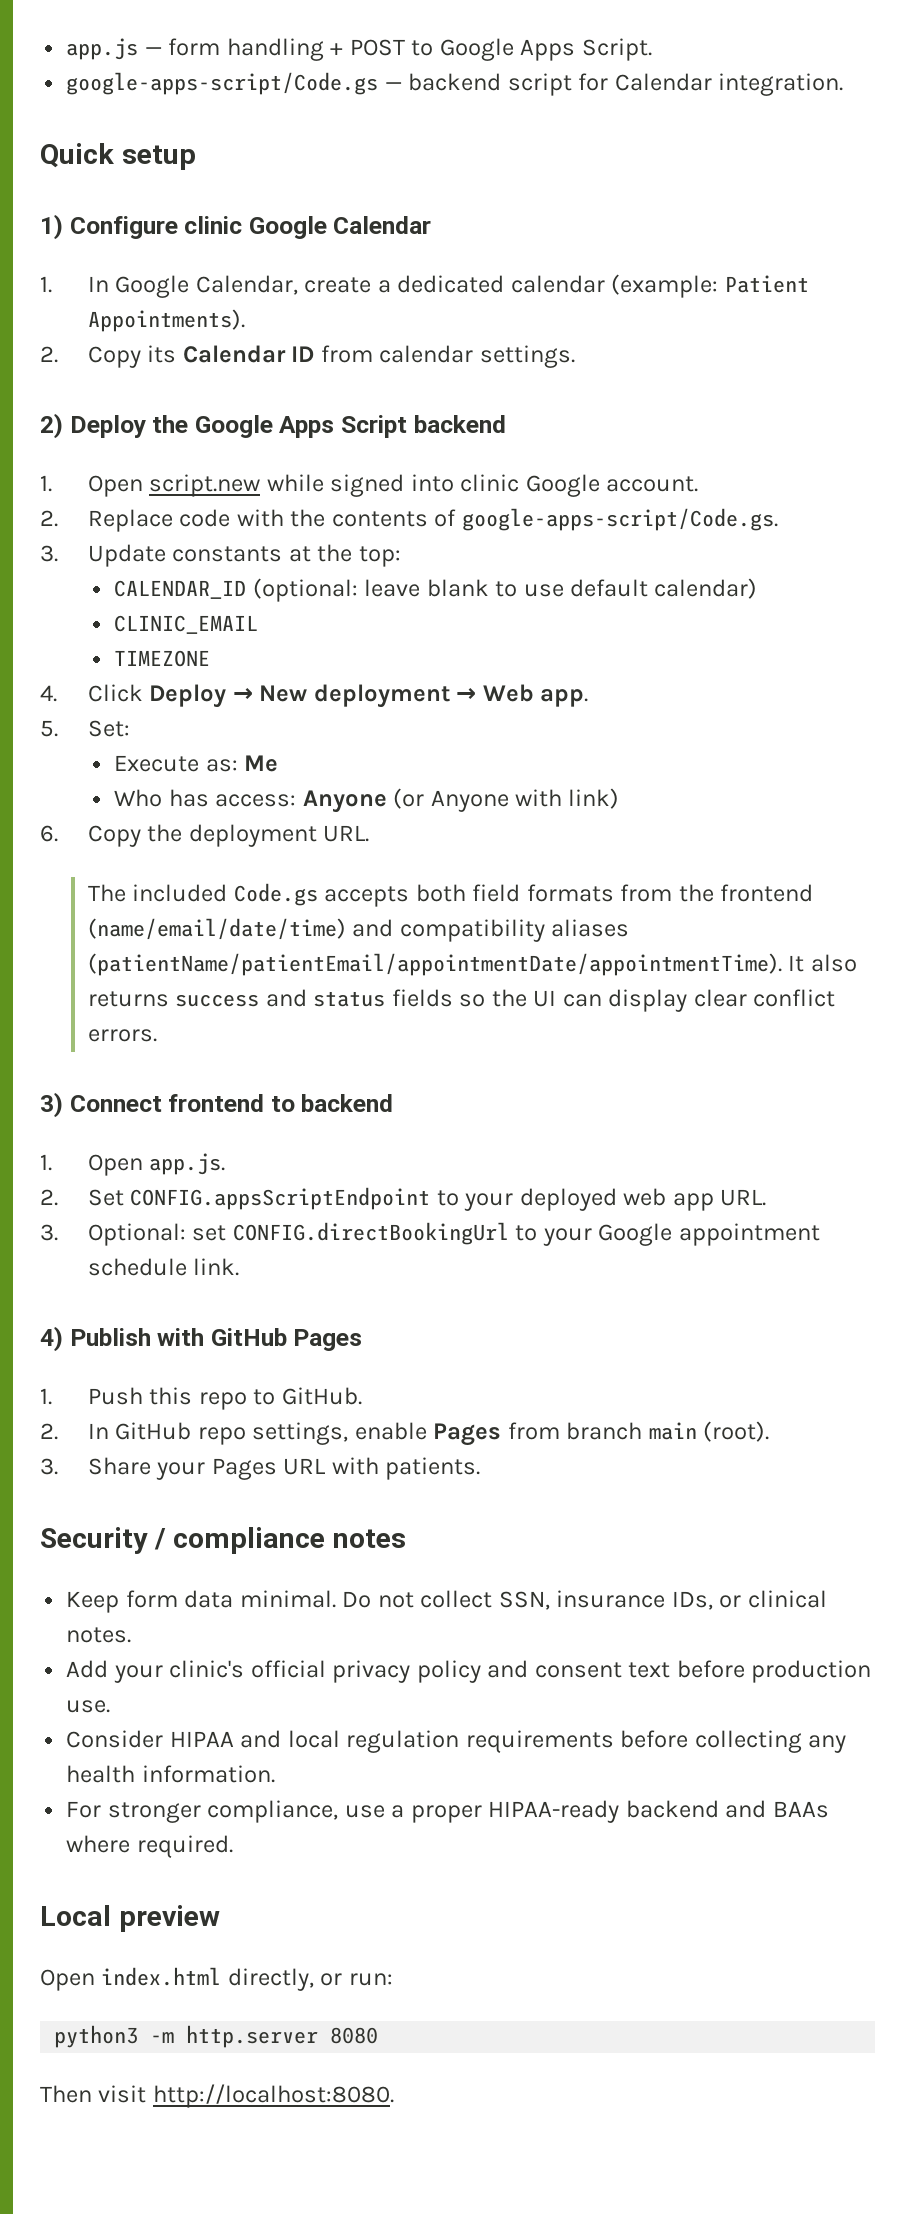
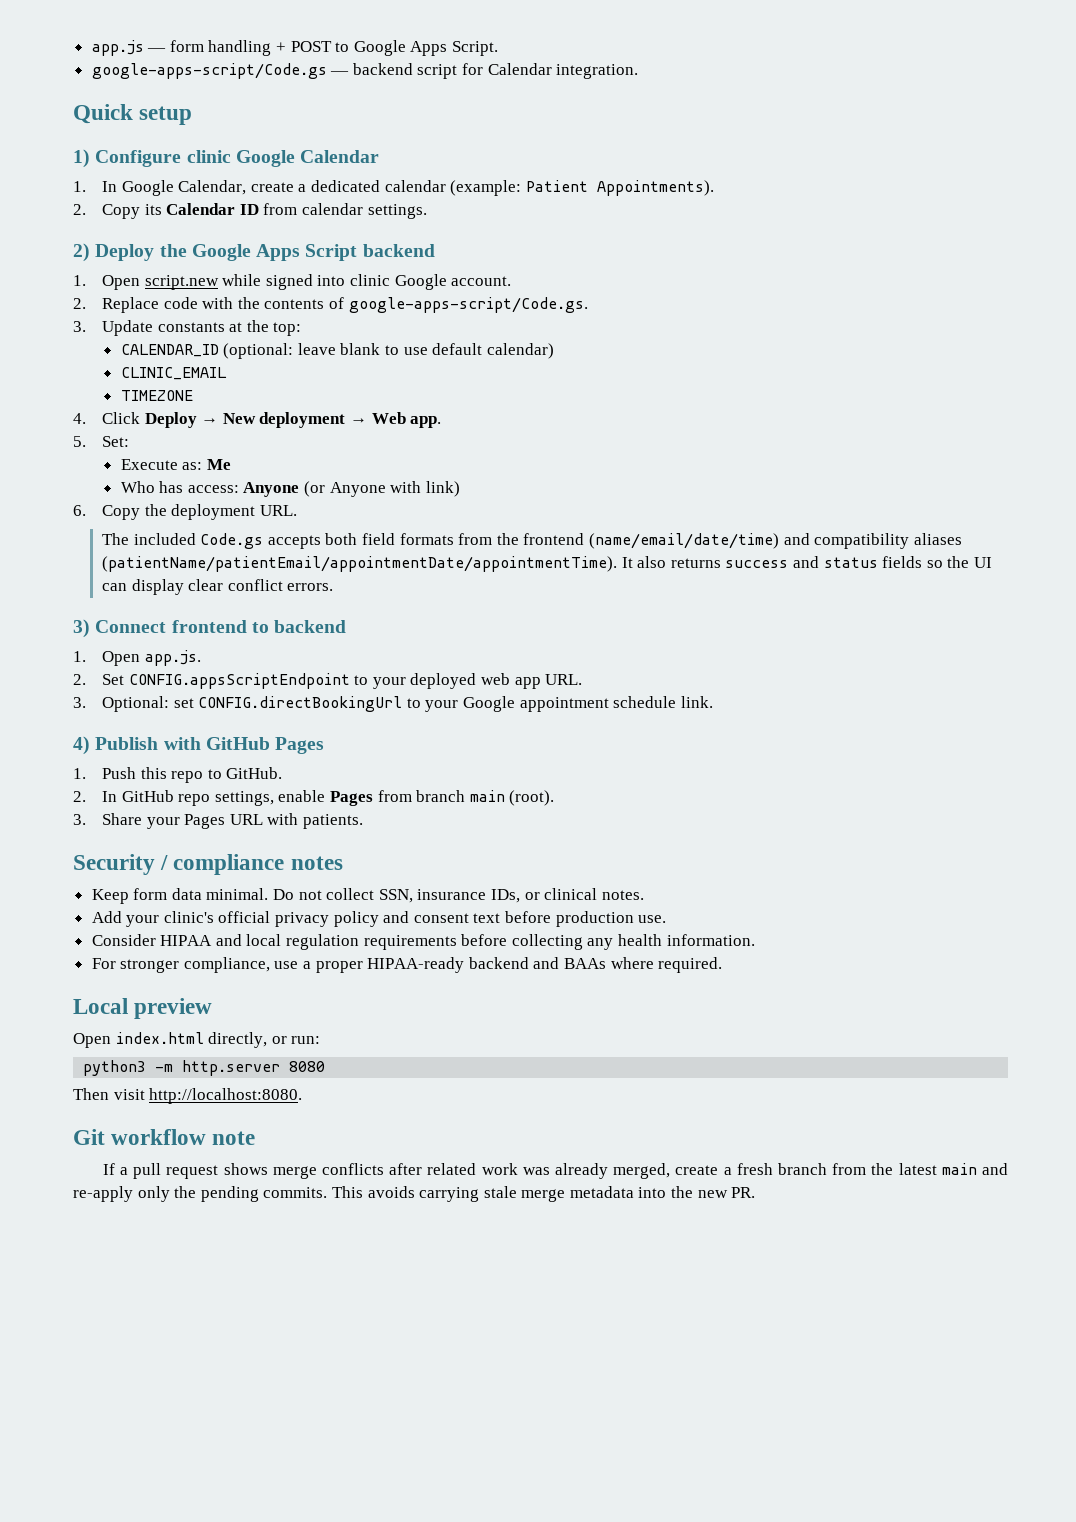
+ Git workflow note
+ If a pull request shows merge conflicts after related work was already merged, create a fresh branch from the latest main and re-apply only the pending commits. This avoids carrying stale merge metadata into the new PR.

